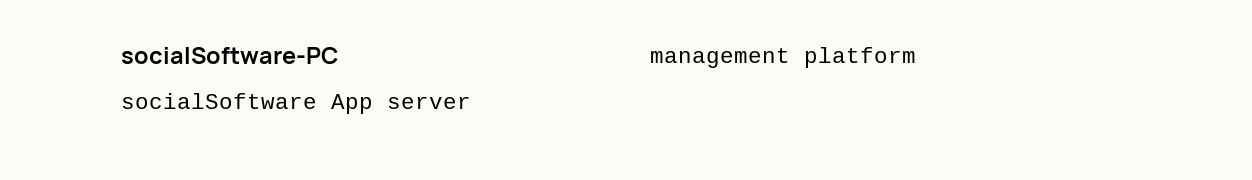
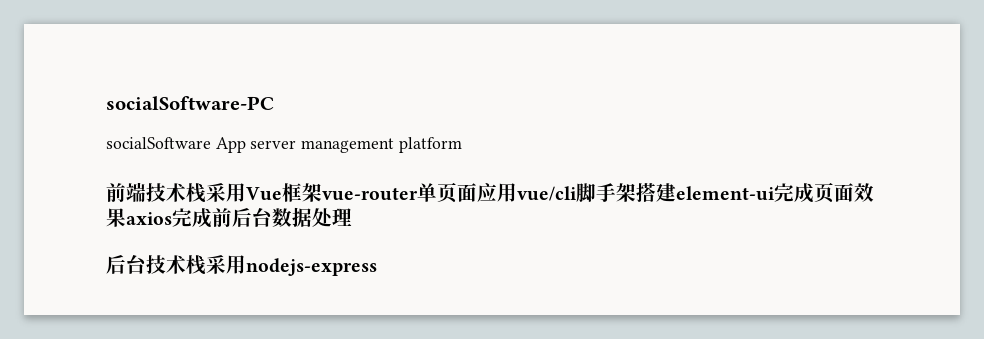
+ 前端技术栈采用Vue框架vue-router单页面应用vue/cli脚手架搭建element-ui完成页面效果axios完成前后台数据处理
+ 后台技术栈采用nodejs-express

